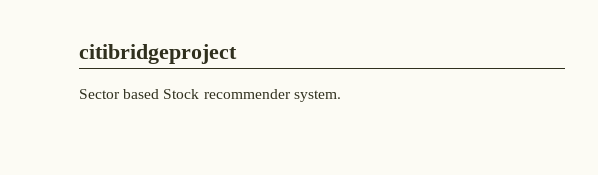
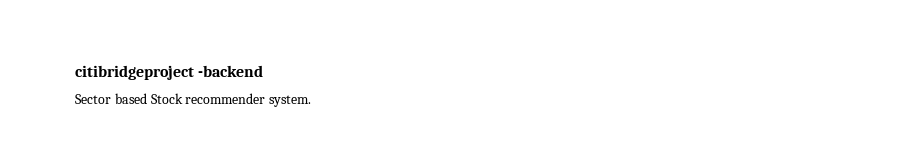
- citibridgeproject
+ citibridgeproject -backend

